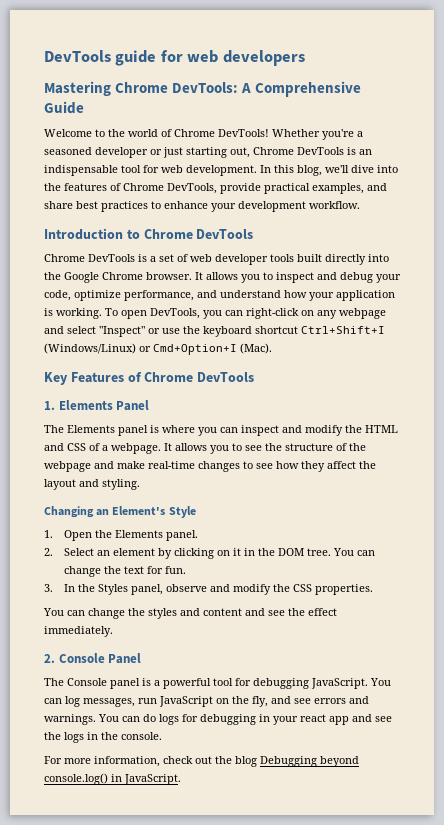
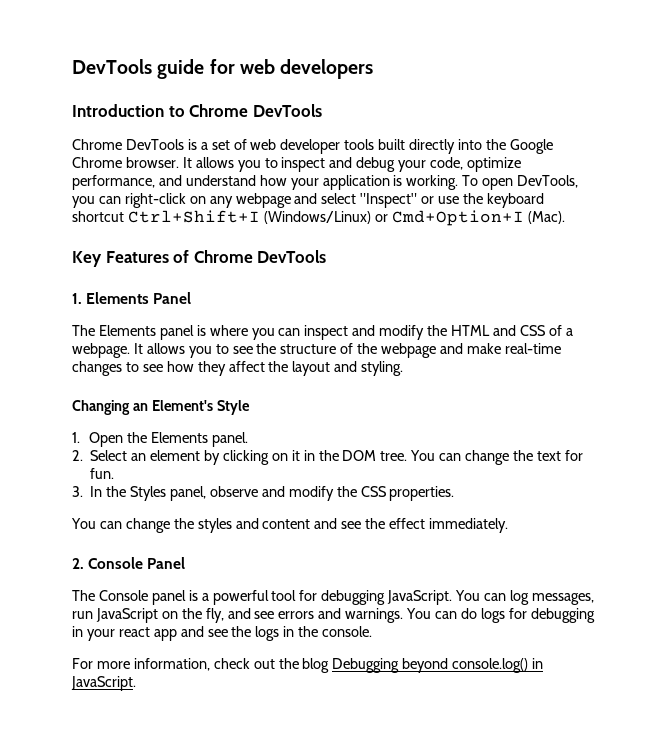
- Mastering Chrome DevTools: A Comprehensive Guide
- Welcome to the world of Chrome DevTools! Whether you're a seasoned developer or just starting out, Chrome DevTools is an indispensable tool for web development. In this blog, we'll dive into the features of Chrome DevTools, provide practical examples, and share best practices to enhance your development workflow.

